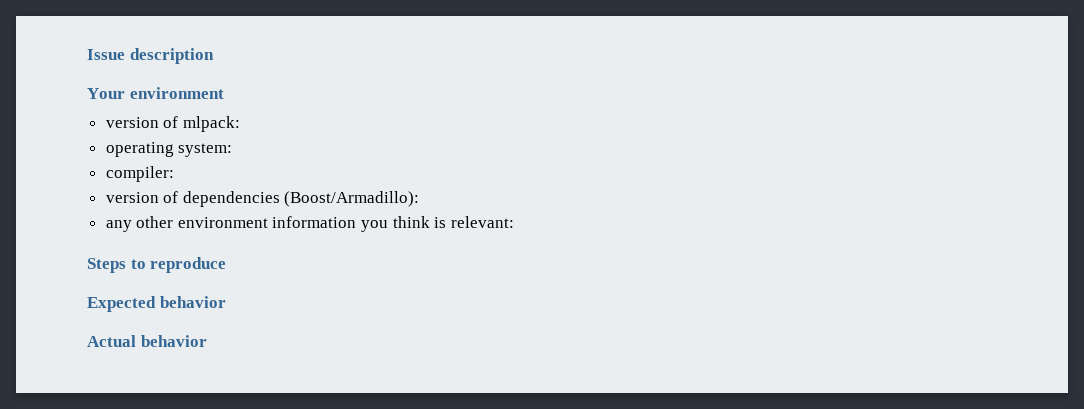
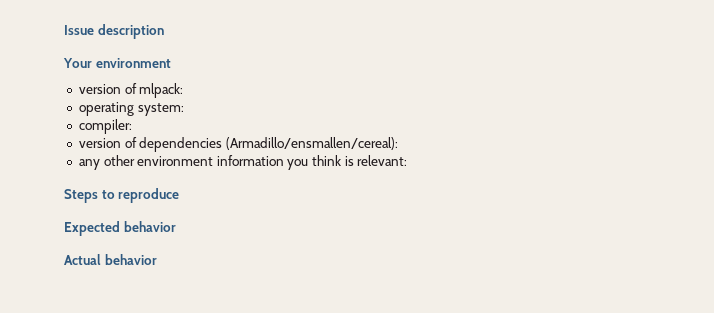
- version of dependencies (Boost/Armadillo):
+ version of dependencies (Armadillo/ensmallen/cereal):

